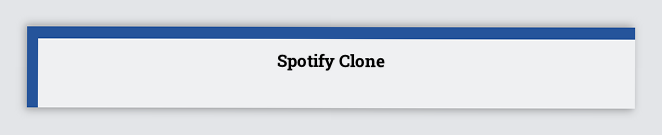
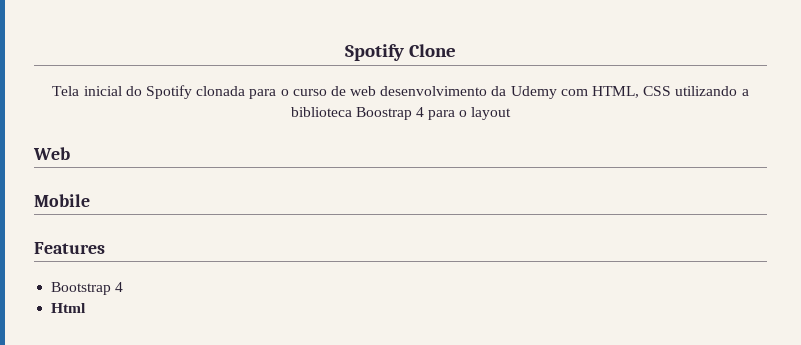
+ Tela inicial do Spotify clonada para o curso de web desenvolvimento da Udemy com HTML, CSS utilizando a biblioteca Boostrap 4 para o layout
+ Web
+ Mobile
+ Features
+ Bootstrap 4
+ Html

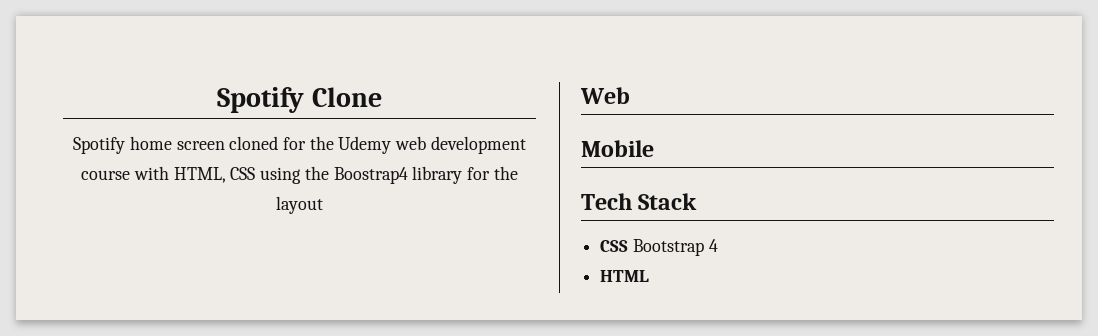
- Tela inicial do Spotify clonada para o curso de web desenvolvimento da Udemy com HTML, CSS utilizando a biblioteca Boostrap 4 para o layout
+ Spotify home screen cloned for the Udemy web development course with HTML, CSS using the Boostrap4 library for the layout
- Features
- Bootstrap 4
+ Tech Stack
+ CSS Bootstrap 4
- Html
+ HTML

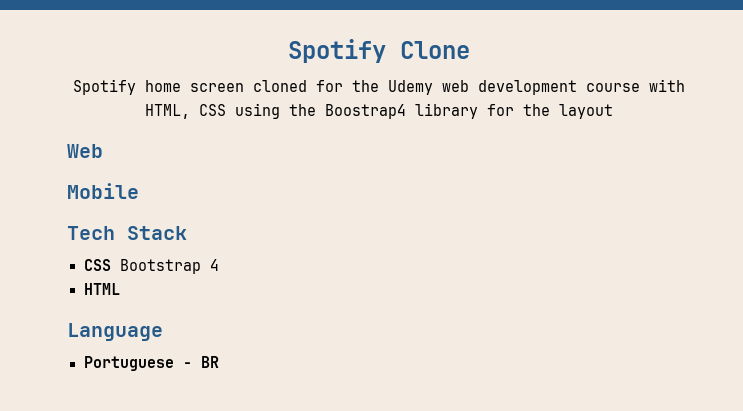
+ Language
+ Portuguese - BR

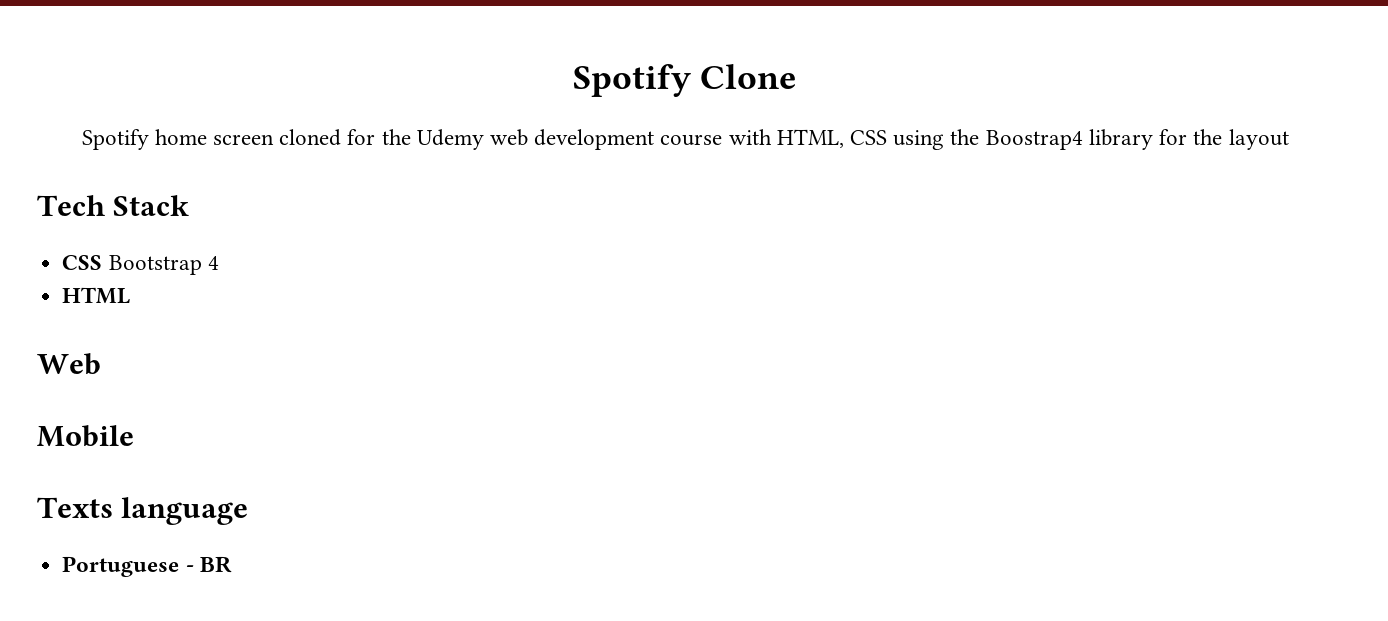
- Web
- Mobile
- Language
+ Web
+ Mobile
+ Texts language

